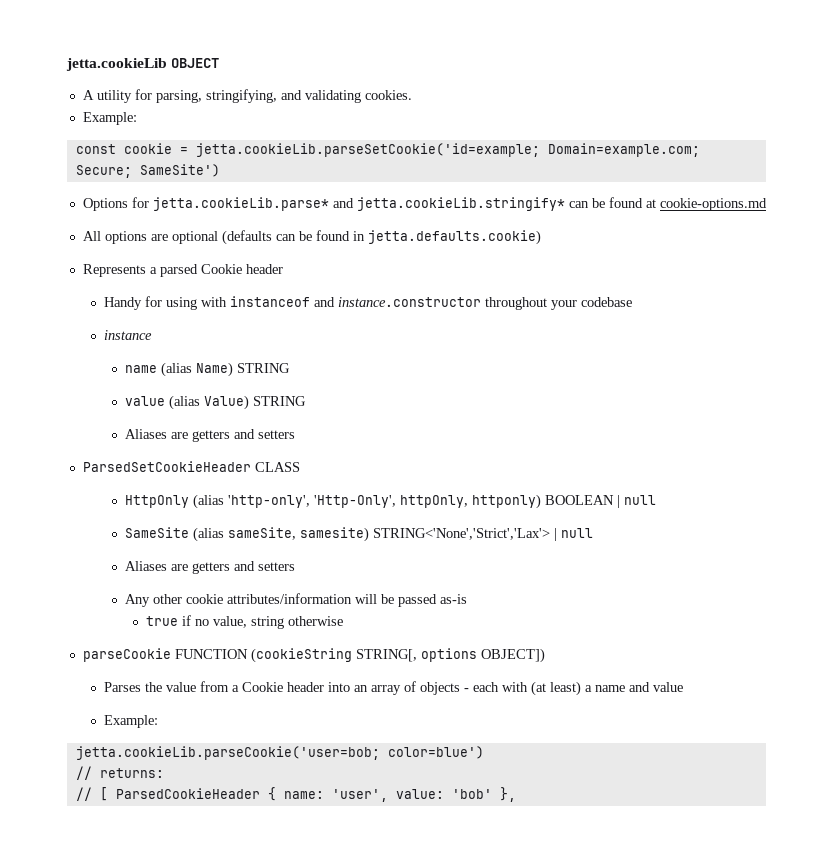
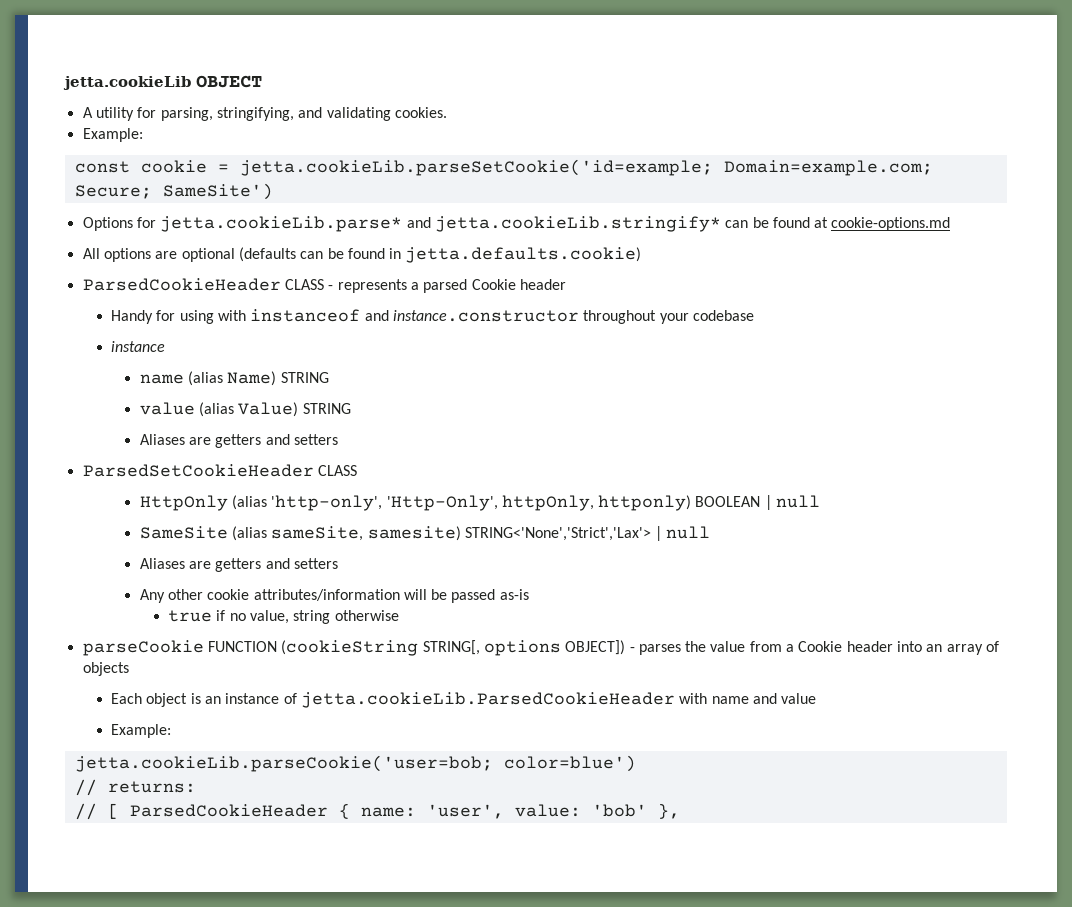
- Represents a parsed Cookie header
+ ParsedCookieHeader CLASS - represents a parsed Cookie header
- parseCookie FUNCTION (cookieString STRING[, options OBJECT])
- Parses the value from a Cookie header into an array of objects - each with (at least) a name and value
+ parseCookie FUNCTION (cookieString STRING[, options OBJECT]) - parses the value from a Cookie header into an array of objects
+ Each object is an instance of jetta.cookieLib.ParsedCookieHeader with name and value

